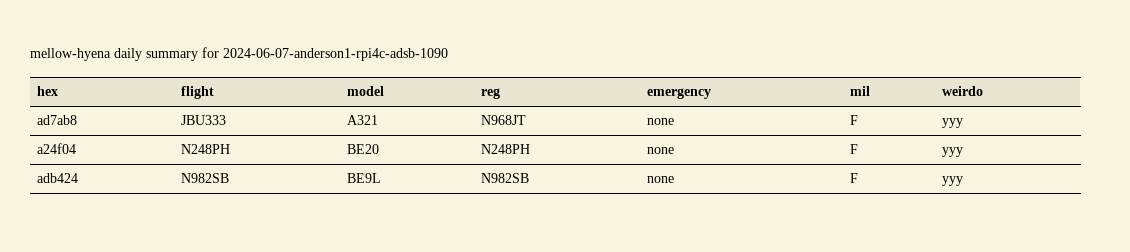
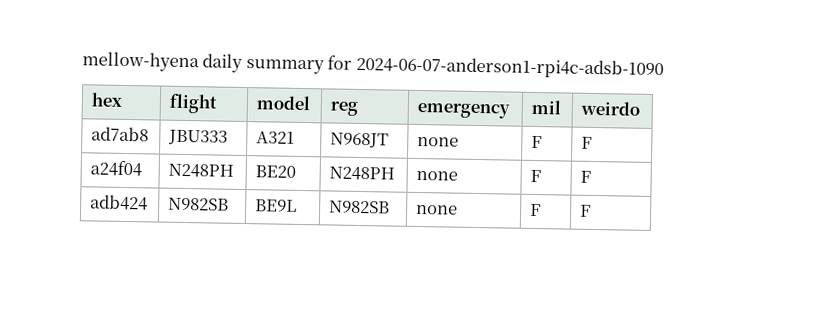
- ad7ab8 | JBU333 | A321 | N968JT | none | F | yyy
+ ad7ab8 | JBU333 | A321 | N968JT | none | F | F
- a24f04 | N248PH | BE20 | N248PH | none | F | yyy
+ a24f04 | N248PH | BE20 | N248PH | none | F | F
- adb424 | N982SB | BE9L | N982SB | none | F | yyy
+ adb424 | N982SB | BE9L | N982SB | none | F | F

